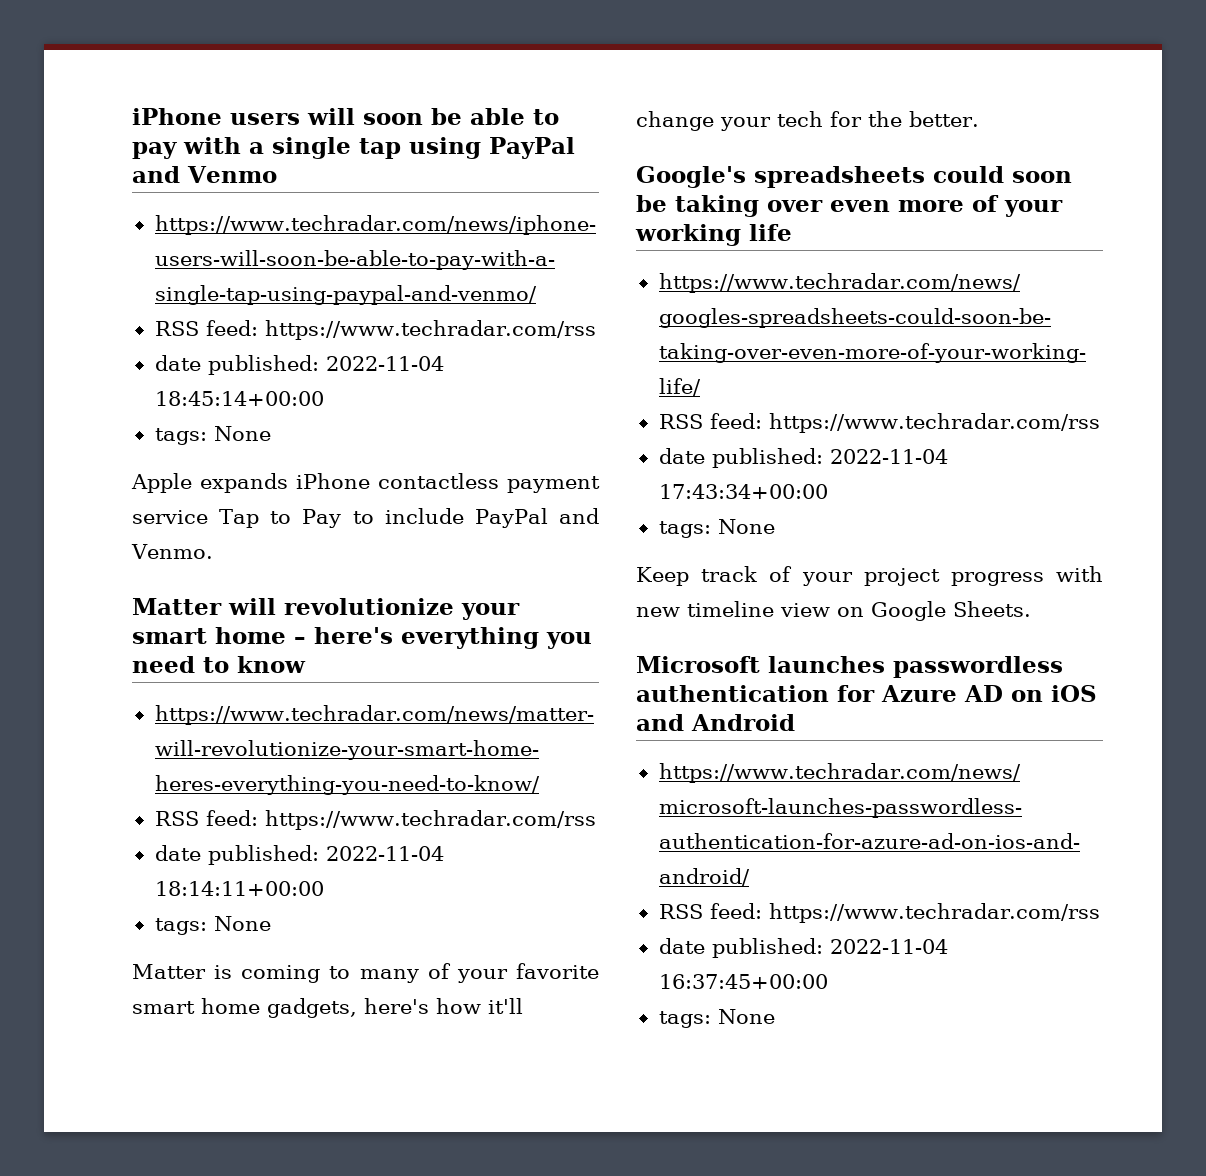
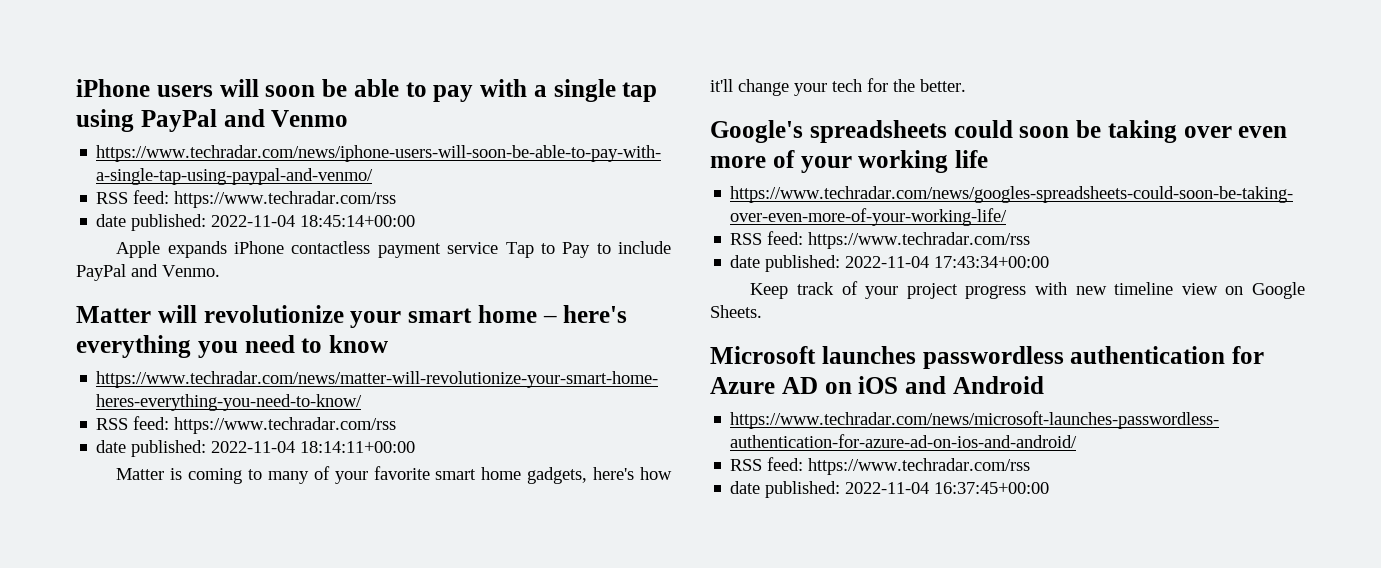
  date published: 2022-11-04 18:45:14+00:00
- tags: None
  date published: 2022-11-04 18:14:11+00:00
- tags: None
  date published: 2022-11-04 17:43:34+00:00
- tags: None
  date published: 2022-11-04 16:37:45+00:00
- tags: None

